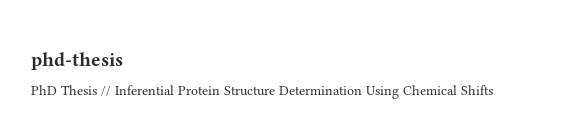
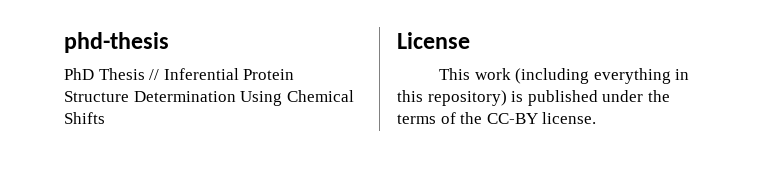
+ License
+ This work (including everything in this repository) is published under the terms of the CC-BY license.

